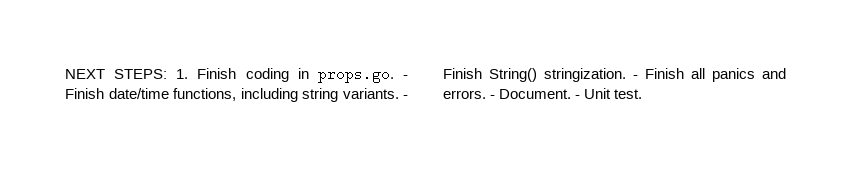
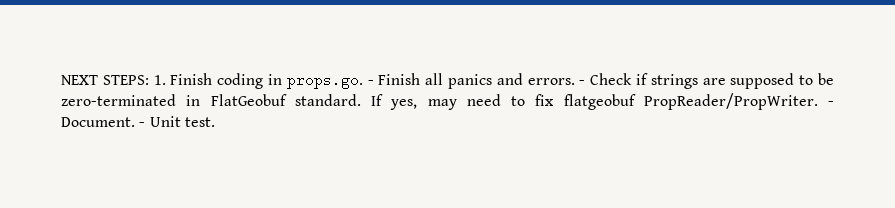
- NEXT STEPS: 1. Finish coding in props.go. - Finish date/time functions, including string variants. - Finish String() stringization. - Finish all panics and errors.
+ NEXT STEPS: 1. Finish coding in props.go. - Finish all panics and errors.
- - Document.
+ - Check if strings are supposed to be zero-terminated in FlatGeobuf standard. If yes, may need to fix flatgeobuf PropReader/PropWriter. - Document.

